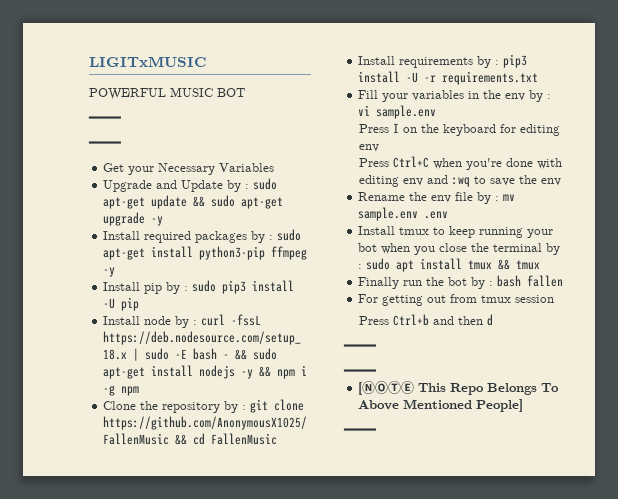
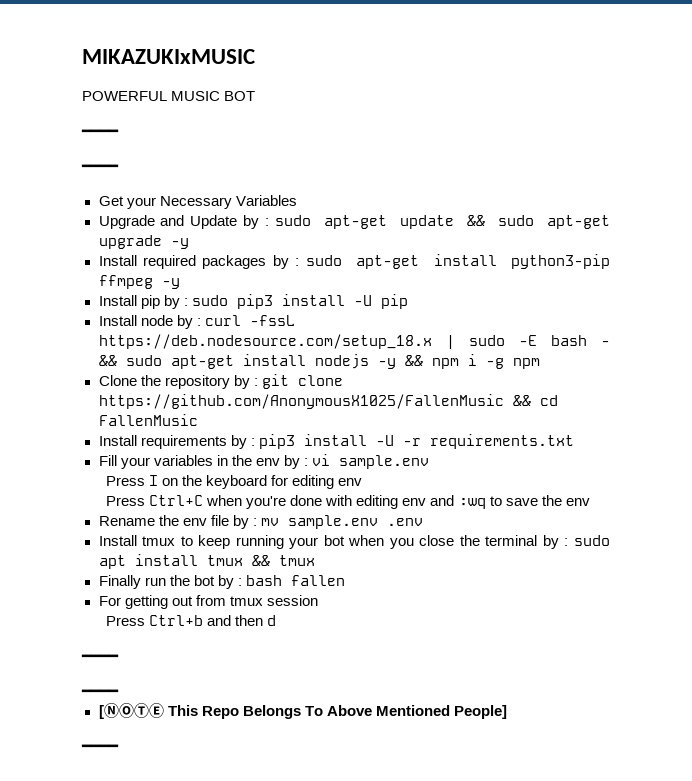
- LIGITxMUSIC
+ MIKAZUKIxMUSIC

